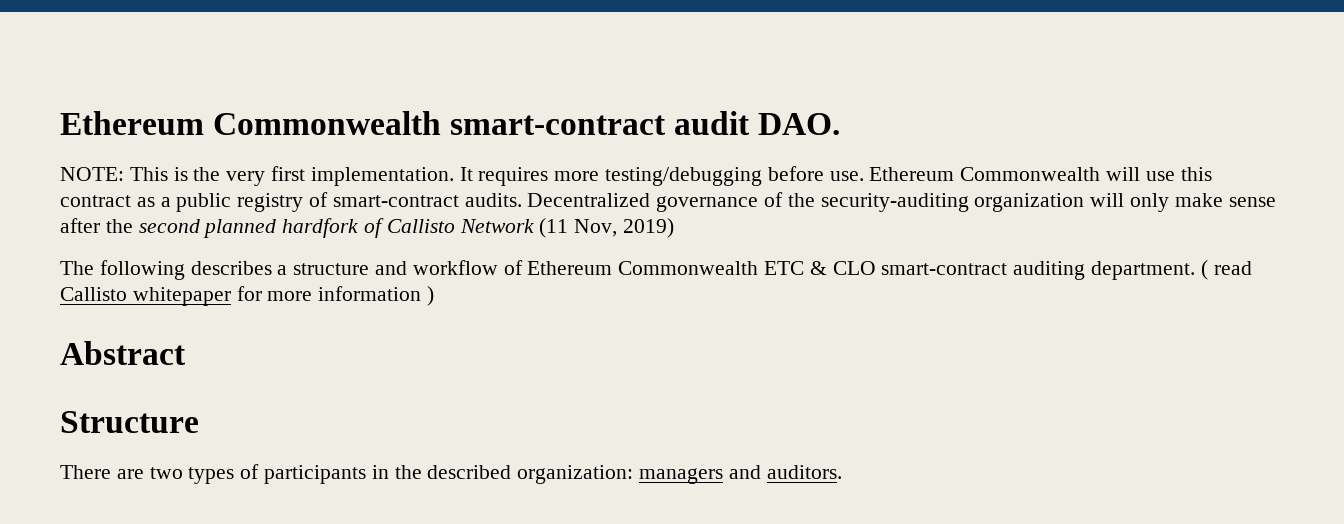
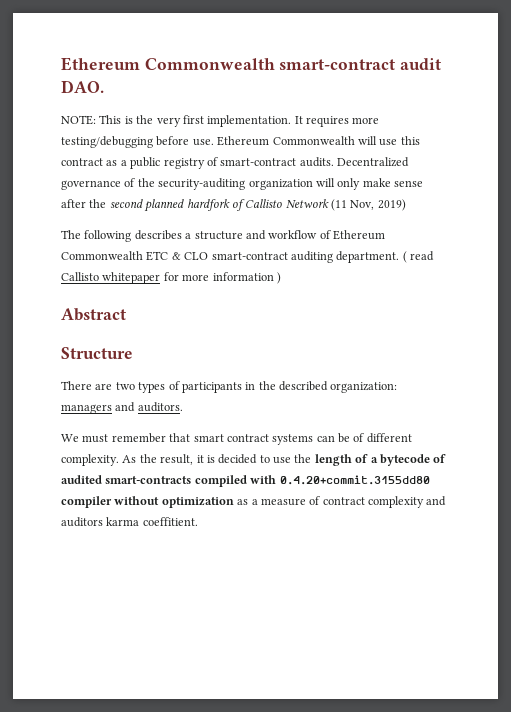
+ We must remember that smart contract systems can be of different complexity. As the result, it is decided to use the length of a bytecode of audited smart-contracts compiled with 0.4.20+commit.3155dd80 compiler without optimization as a measure of contract complexity and auditors karma coeffitient.

